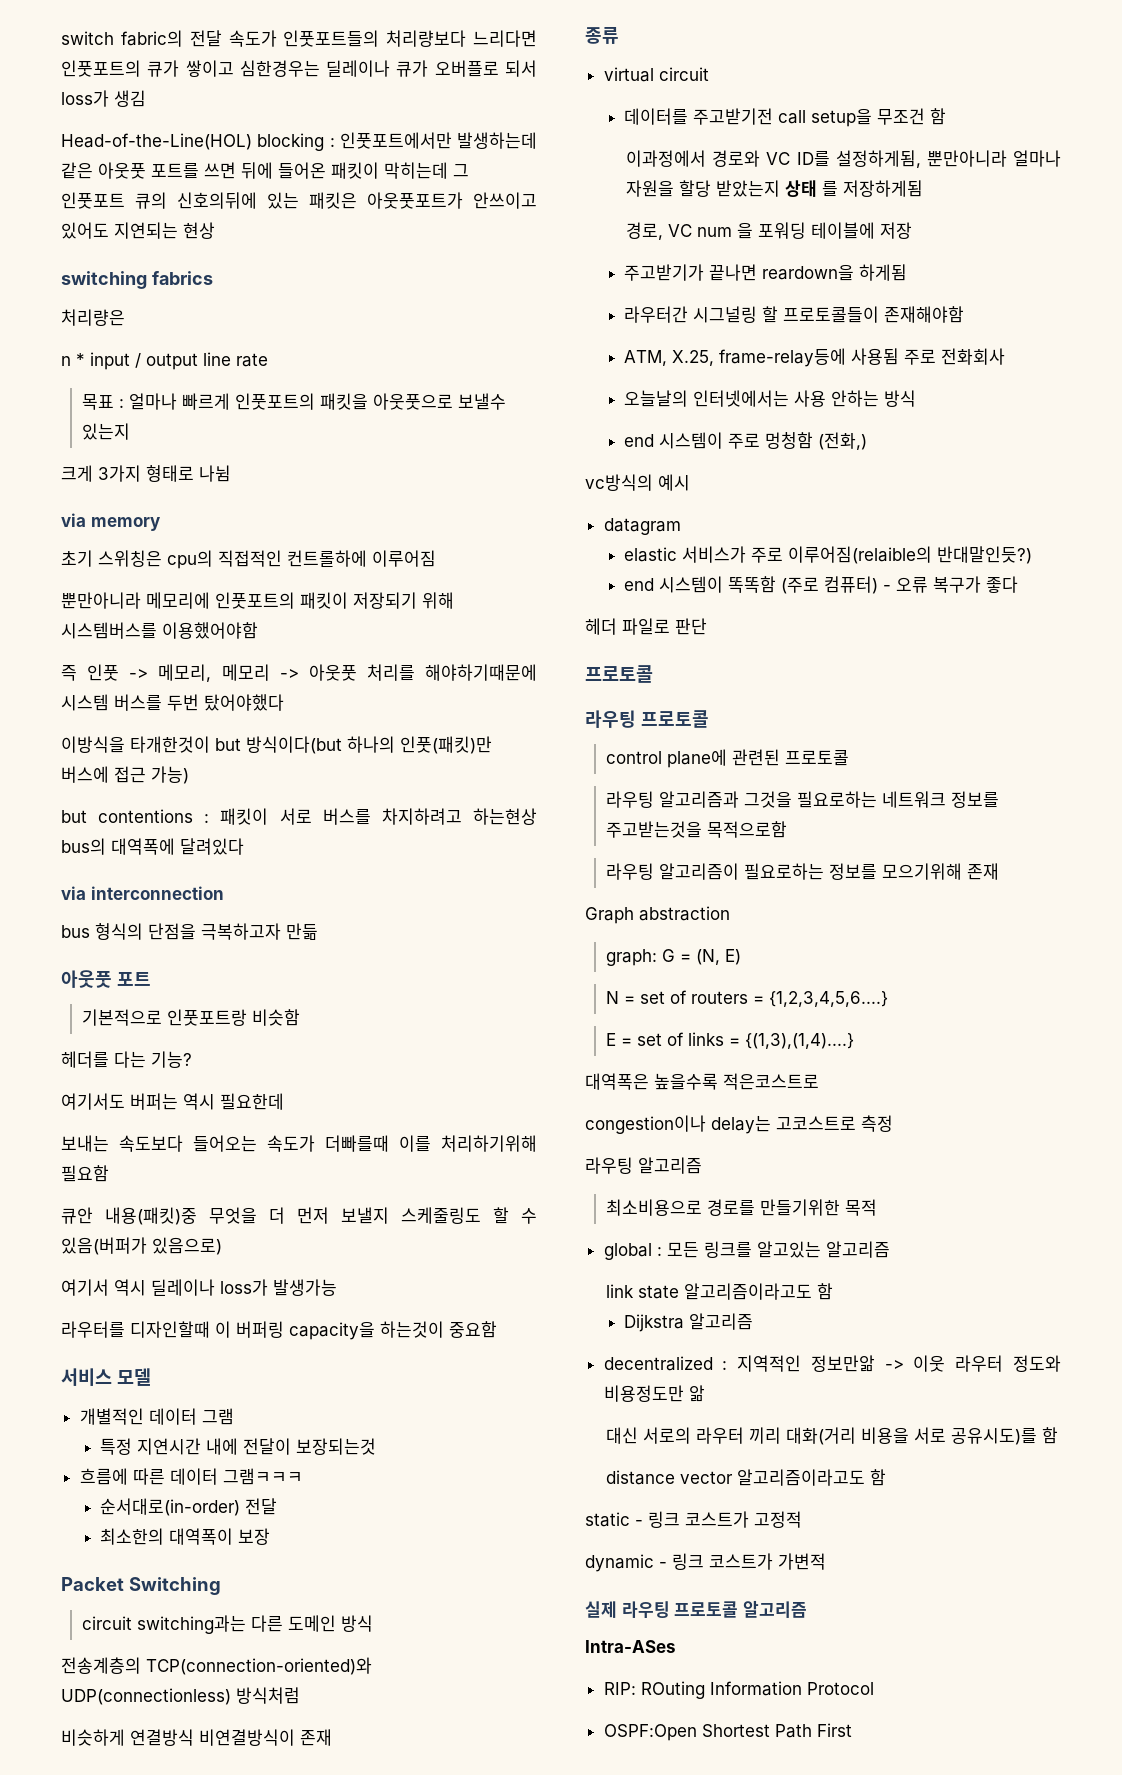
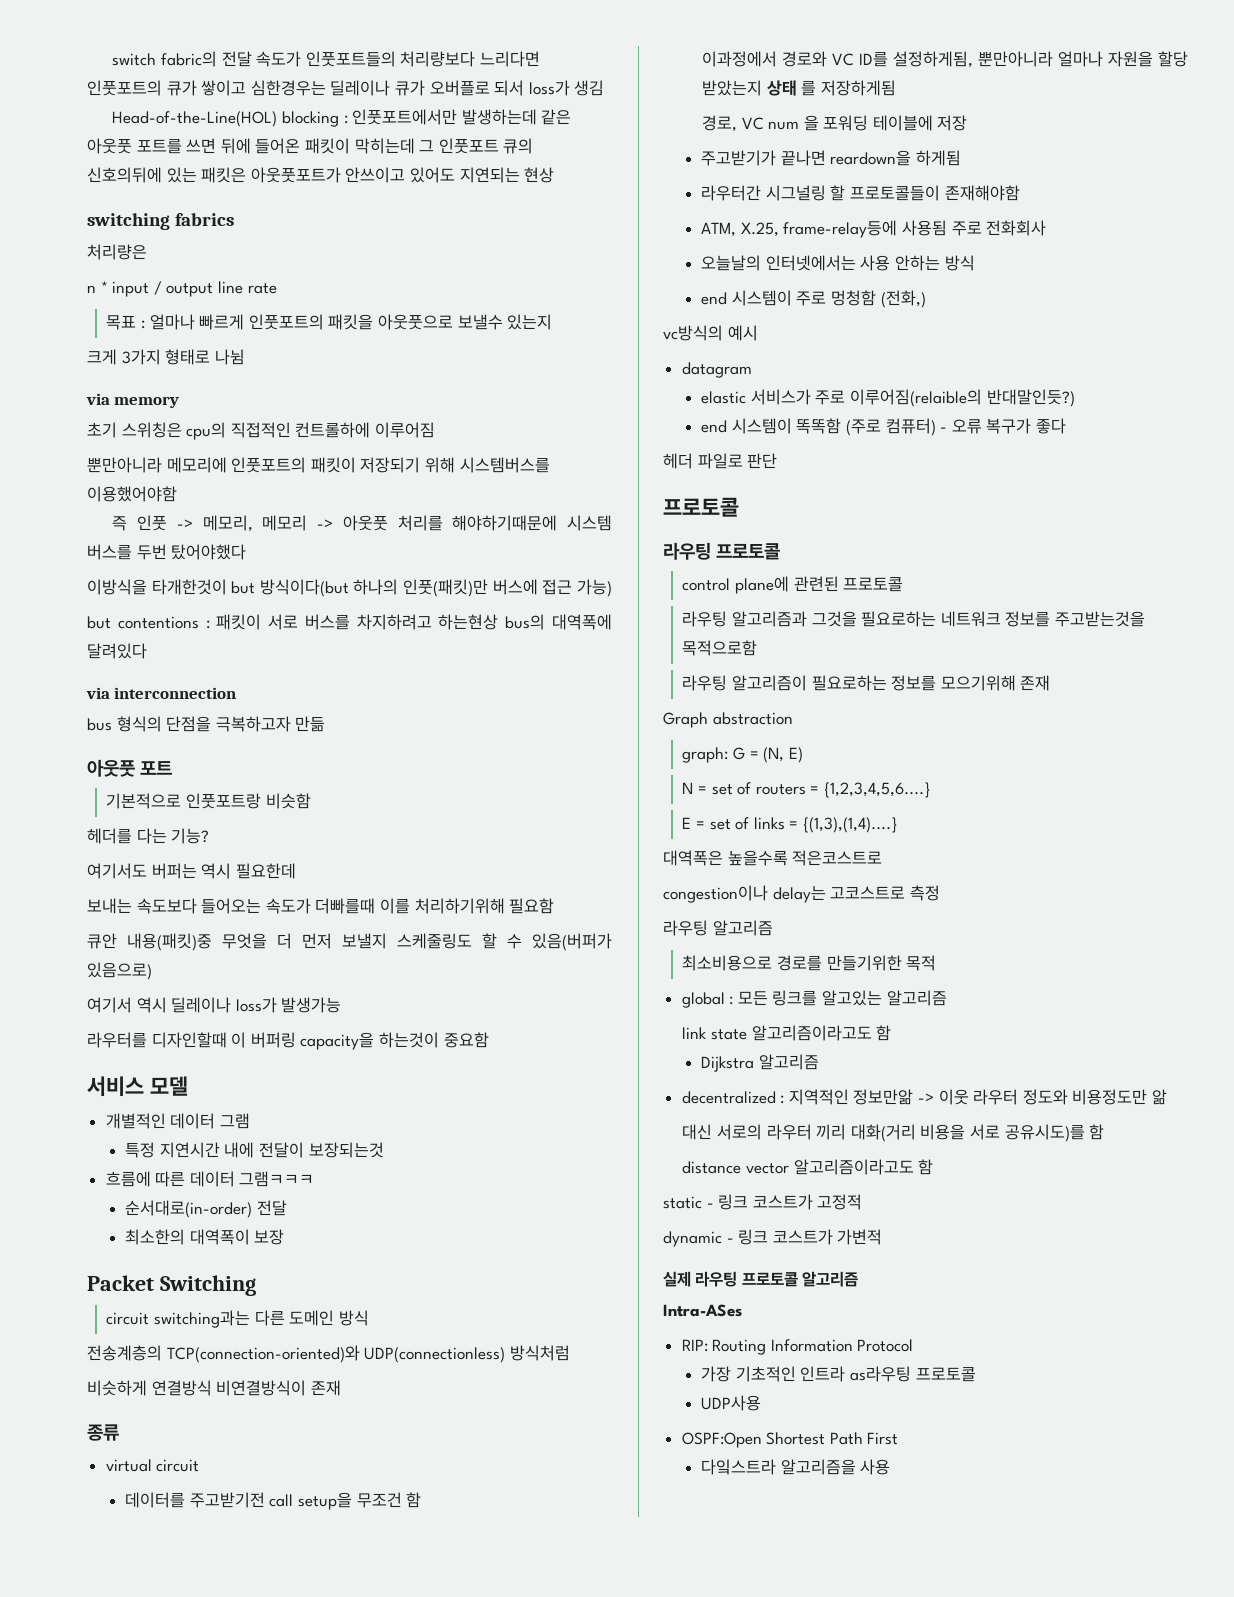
- RIP: ROuting Information Protocol
+ RIP: Routing Information Protocol
+ 가장 기초적인 인트라 as라우팅 프로토콜
+ UDP사용
+ 다잌스트라 알고리즘을 사용

